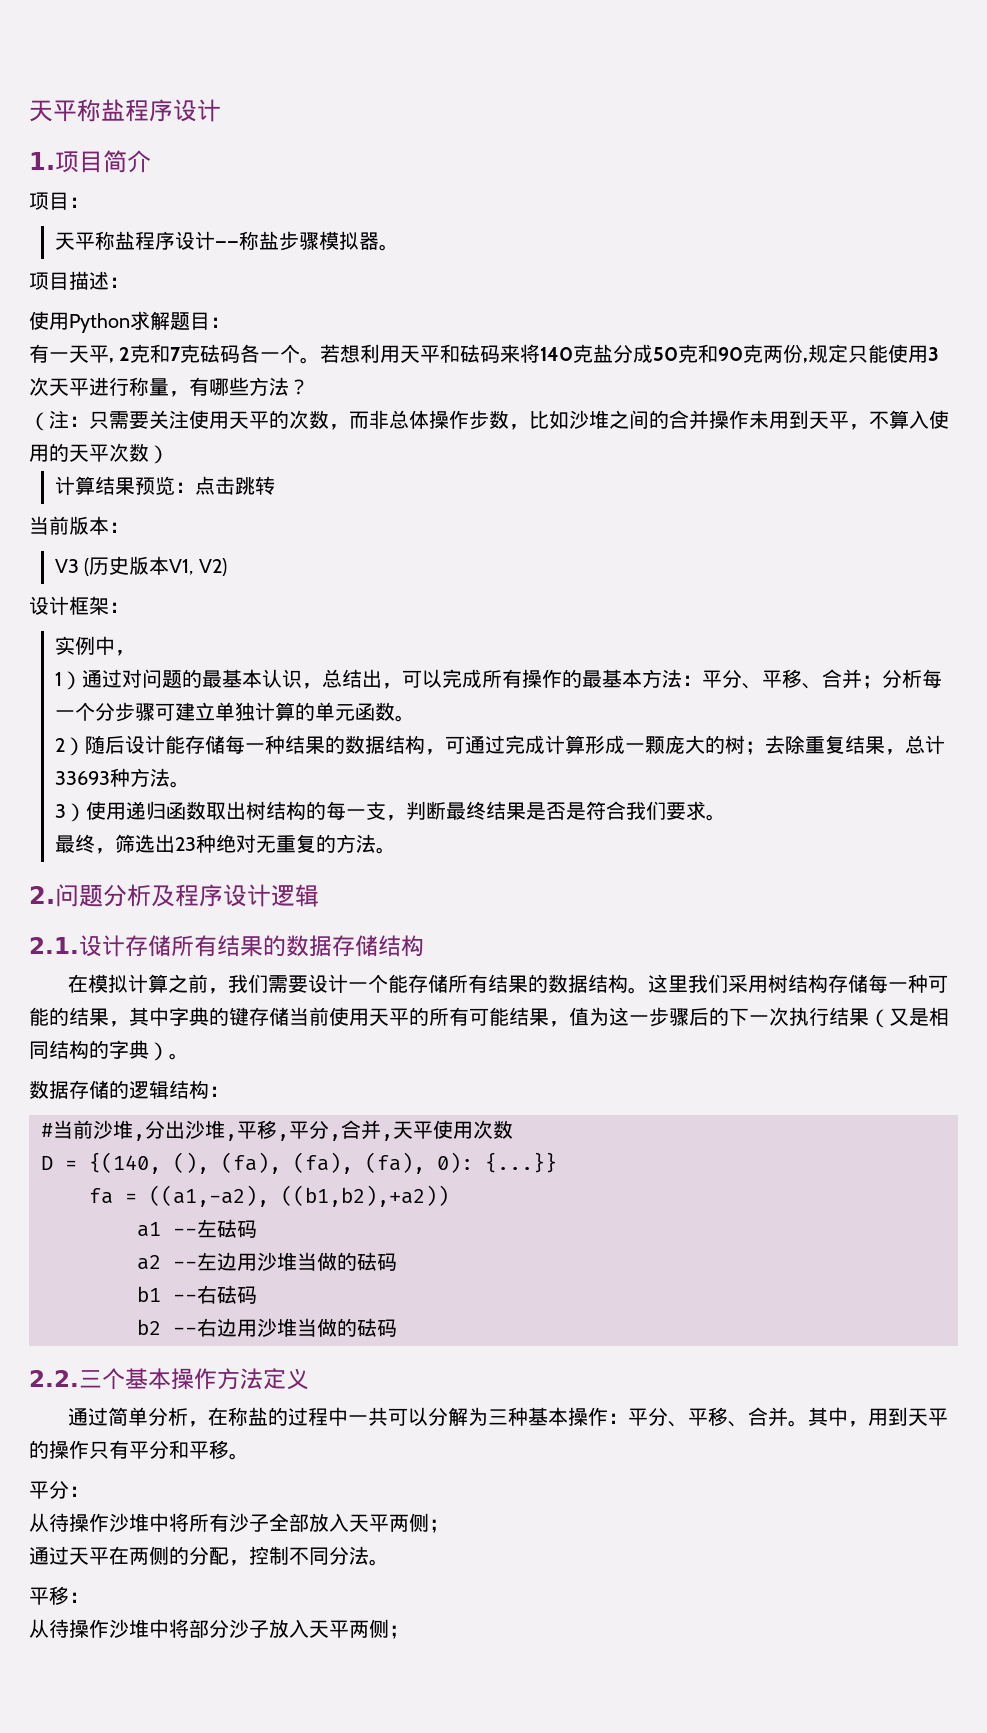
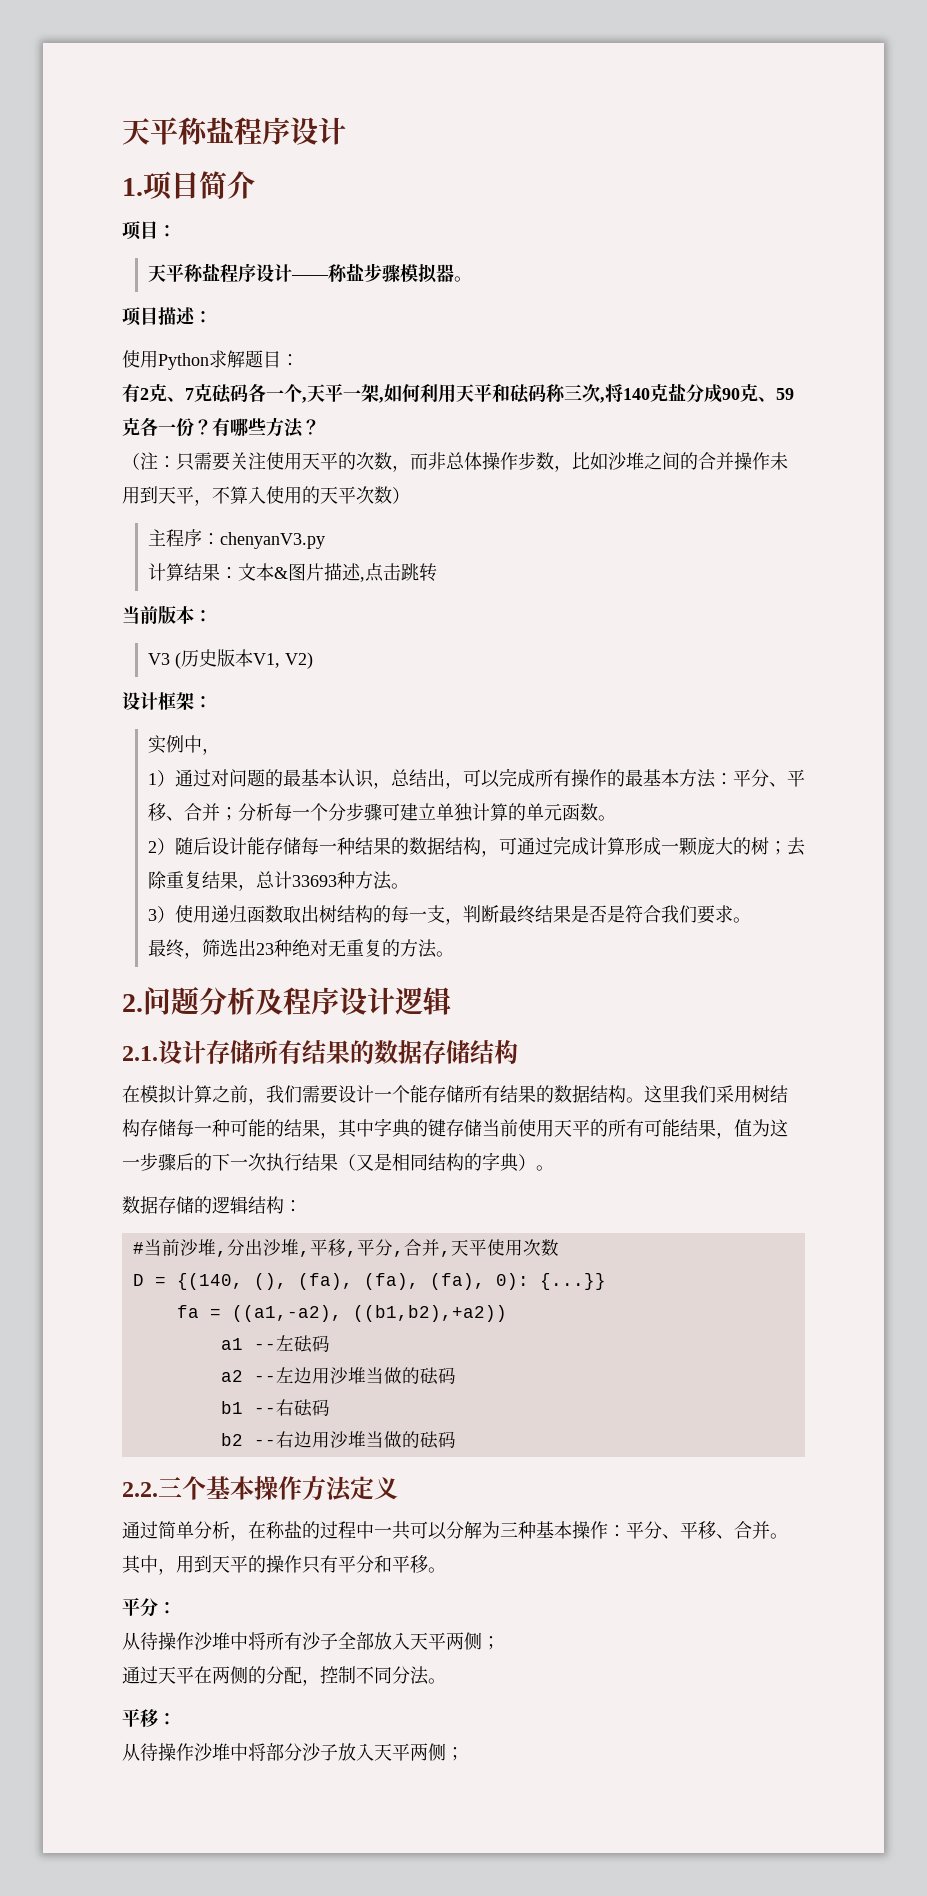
- 有一天平, 2克和7克砝码各一个。若想利用天平和砝码来将140克盐分成50克和90克两份,规定只能使用3次天平进行称量，有哪些方法？
+ 有2克、7克砝码各一个,天平一架,如何利用天平和砝码称三次,将140克盐分成90克、59克各一份？有哪些方法？
+ 主程序：chenyanV3.py
- 计算结果预览：点击跳转
+ 计算结果：文本&图片描述,点击跳转

